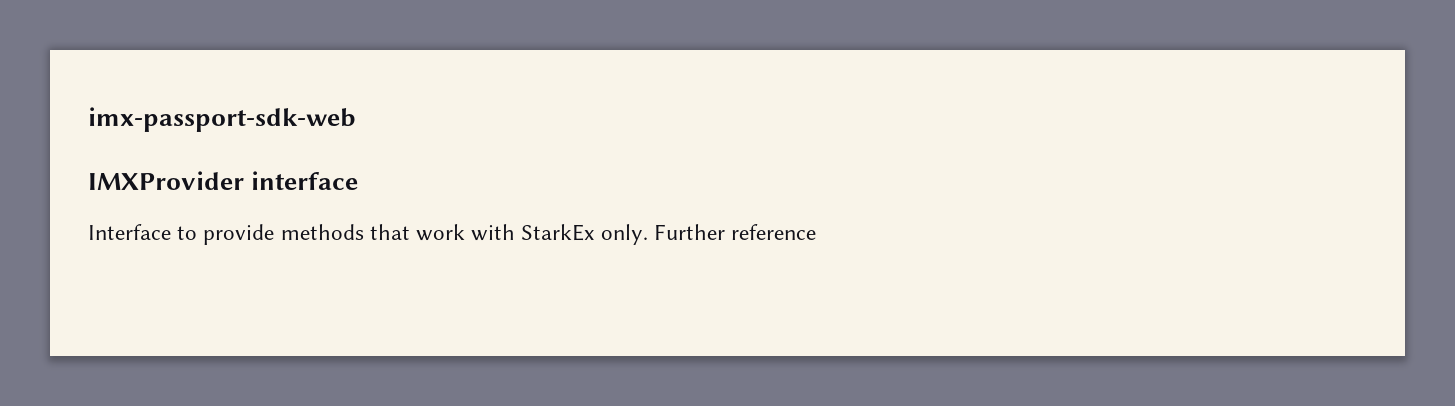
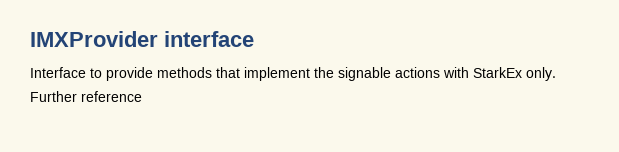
- imx-passport-sdk-web
- Interface to provide methods that work with StarkEx only.
+ Interface to provide methods that implement the signable actions with StarkEx only.

